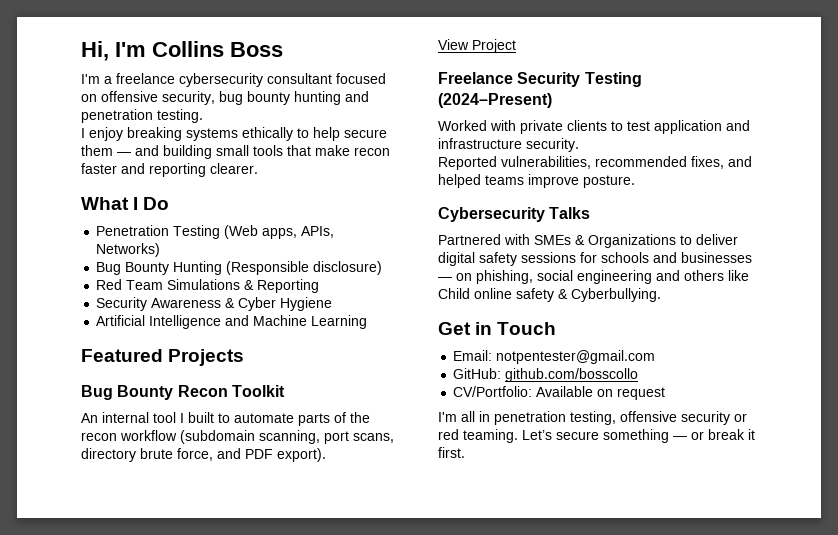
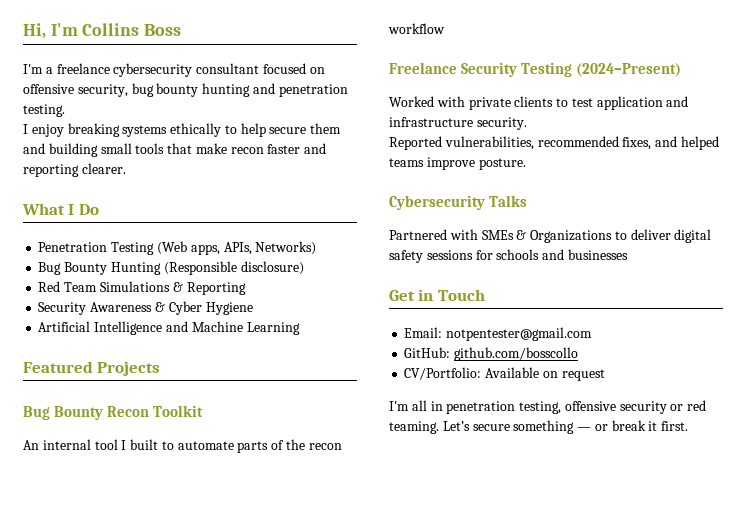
- I enjoy breaking systems ethically to help secure them — and building small tools that make recon faster and reporting clearer.
+ I enjoy breaking systems ethically to help secure them and building small tools that make recon faster and reporting clearer.
- An internal tool I built to automate parts of the recon workflow (subdomain scanning, port scans, directory brute force, and PDF export).
- View Project
+ An internal tool I built to automate parts of the recon workflow
- Partnered with SMEs & Organizations to deliver digital safety sessions for schools and businesses — on phishing, social engineering and others like Child online safety & Cyberbullying.
+ Partnered with SMEs & Organizations to deliver digital safety sessions for schools and businesses

